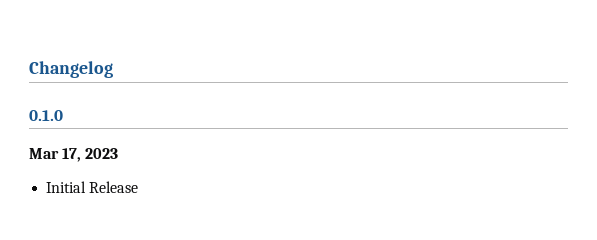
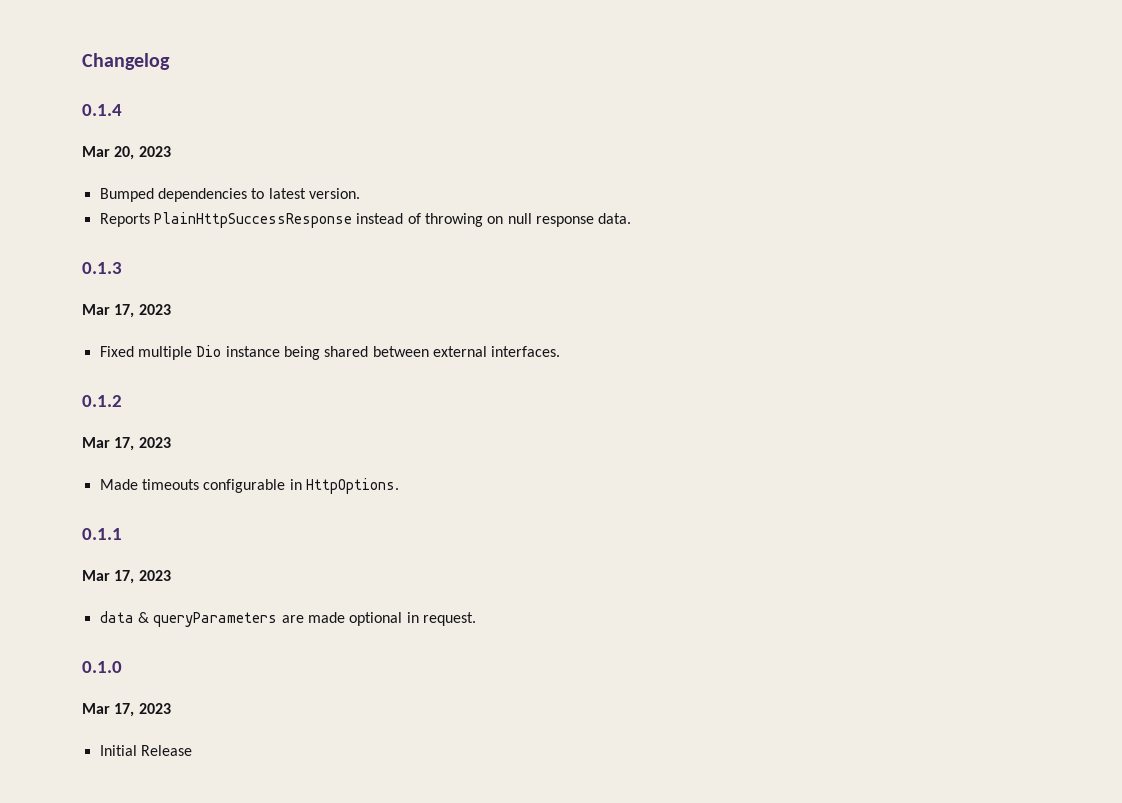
+ 0.1.4
+ Mar 20, 2023
+ Bumped dependencies to latest version.
+ Reports PlainHttpSuccessResponse instead of throwing on null response data.
+ 0.1.3
+ Mar 17, 2023
+ Fixed multiple Dio instance being shared between external interfaces.
+ 0.1.2
+ Mar 17, 2023
+ Made timeouts configurable in HttpOptions.
+ 0.1.1
+ Mar 17, 2023
+ data & queryParameters are made optional in request.

